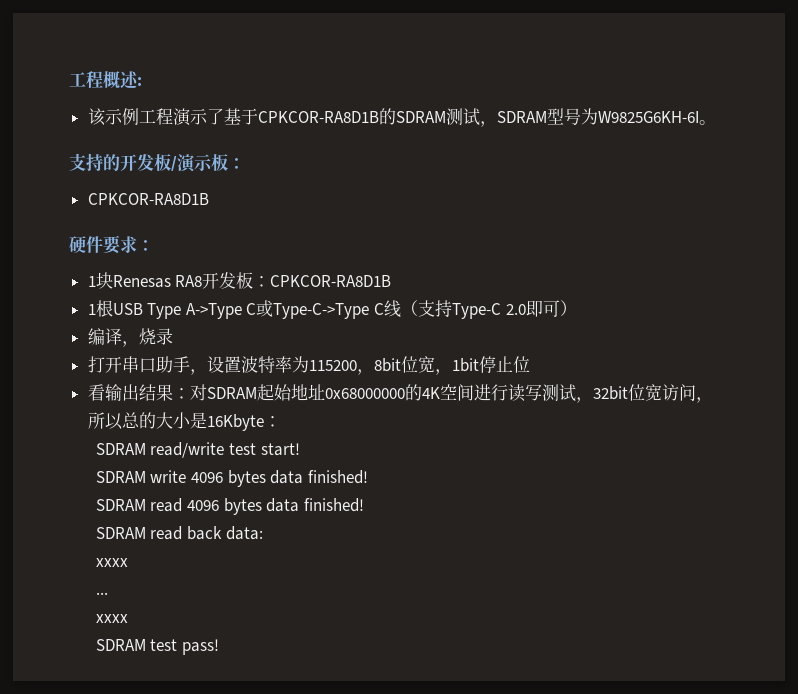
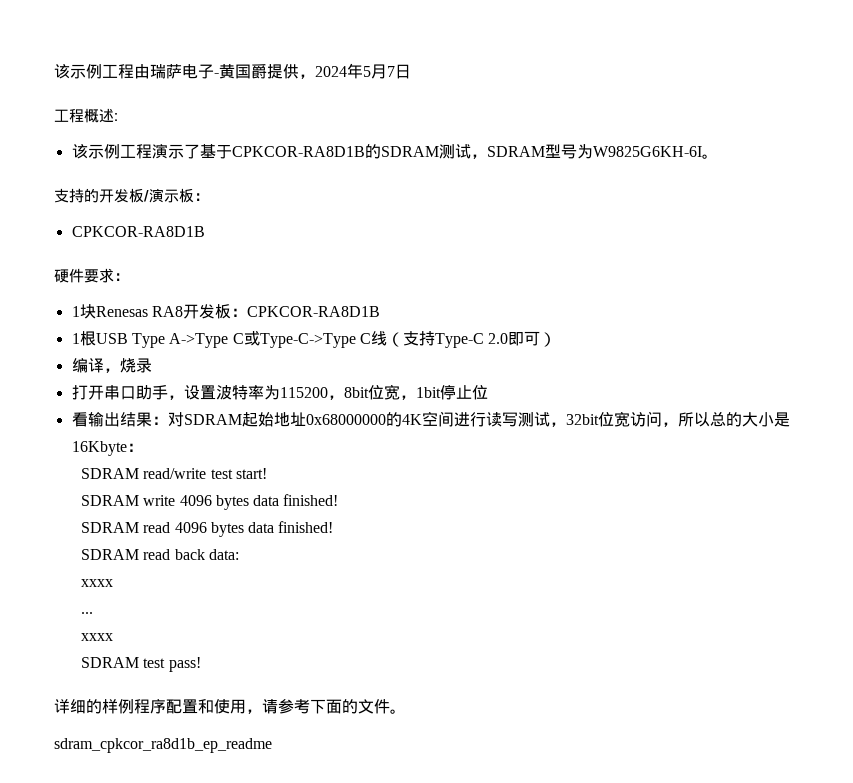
+ 该示例工程由瑞萨电子-黄国爵提供，2024年5月7日
+ 详细的样例程序配置和使用，请参考下面的文件。
+ sdram_cpkcor_ra8d1b_ep_readme

